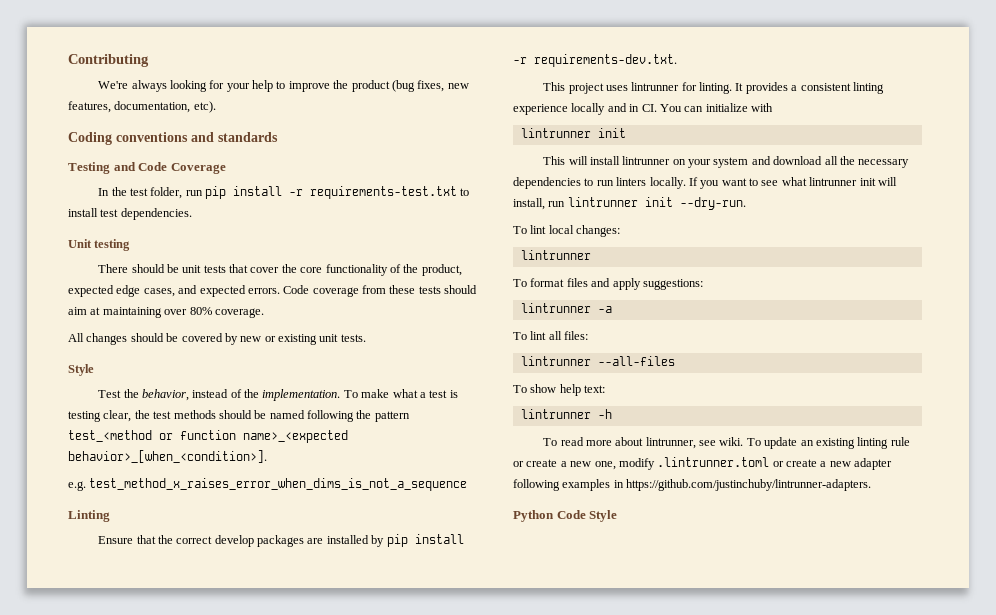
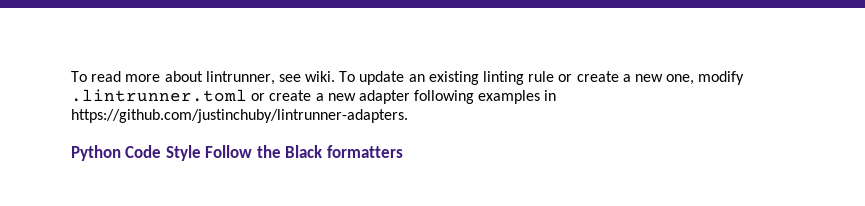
- Contributing
- We're always looking for your help to improve the product (bug fixes, new features, documentation, etc).
- Coding conventions and standards
- Testing and Code Coverage
- In the test folder, run pip install -r requirements-test.txt to install test dependencies.
- Unit testing
- There should be unit tests that cover the core functionality of the product, expected edge cases, and expected errors. Code coverage from these tests should aim at maintaining over 80% coverage.
- All changes should be covered by new or existing unit tests.
- Style
- Test the behavior, instead of the implementation. To make what a test is testing clear, the test methods should be named following the pattern test_<method or function name>_<expected behavior>_[when_<condition>].
- e.g. test_method_x_raises_error_when_dims_is_not_a_sequence
- Linting
- Ensure that the correct develop packages are installed by pip install -r requirements-dev.txt.
- This project uses lintrunner for linting. It provides a consistent linting experience locally and in CI. You can initialize with
- lintrunner init
- This will install lintrunner on your system and download all the necessary dependencies to run linters locally. If you want to see what lintrunner init will install, run lintrunner init --dry-run.
- To lint local changes:
- lintrunner
- To format files and apply suggestions:
- lintrunner -a
- To lint all files:
- lintrunner --all-files
- To show help text:
- lintrunner -h
- Python Code Style
+ Python Code Style Follow the Black formatters

